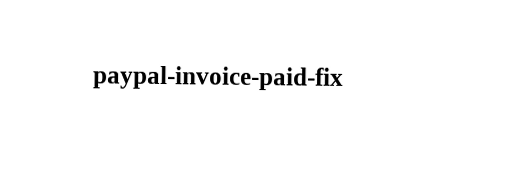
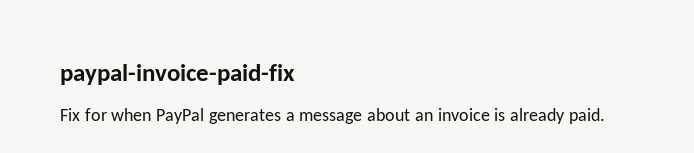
+ Fix for when PayPal generates a message about an invoice is already paid.

